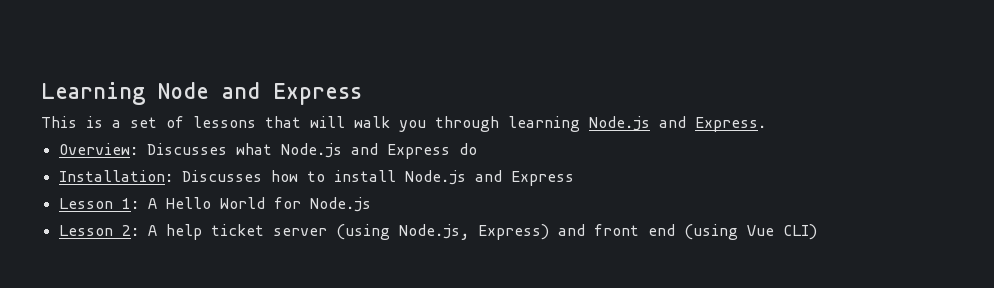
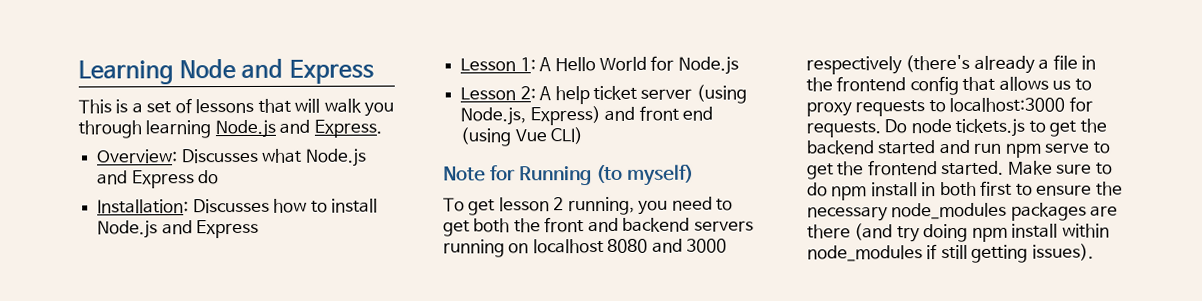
+ Note for Running (to myself)
+ To get lesson 2 running, you need to get both the front and backend servers running on localhost 8080 and 3000 respectively (there's already a file in the frontend config that allows us to proxy requests to localhost:3000 for requests. Do node tickets.js to get the backend started and run npm serve to get the frontend started. Make sure to do npm install in both first to ensure the necessary node_modules packages are there (and try doing npm install within node_modules if still getting issues).

